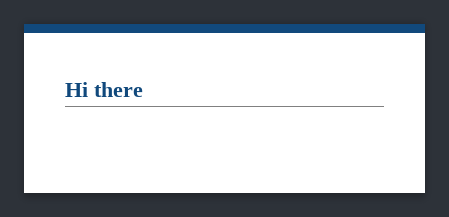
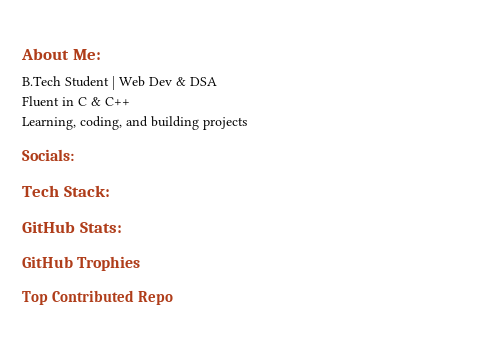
- Hi there
+ About Me:
+ B.Tech Student | Web Dev & DSA
+ Fluent in C & C++
+ Learning, coding, and building projects
+ Socials:
+ Tech Stack:
+ GitHub Stats:
+ GitHub Trophies
+ Top Contributed Repo

